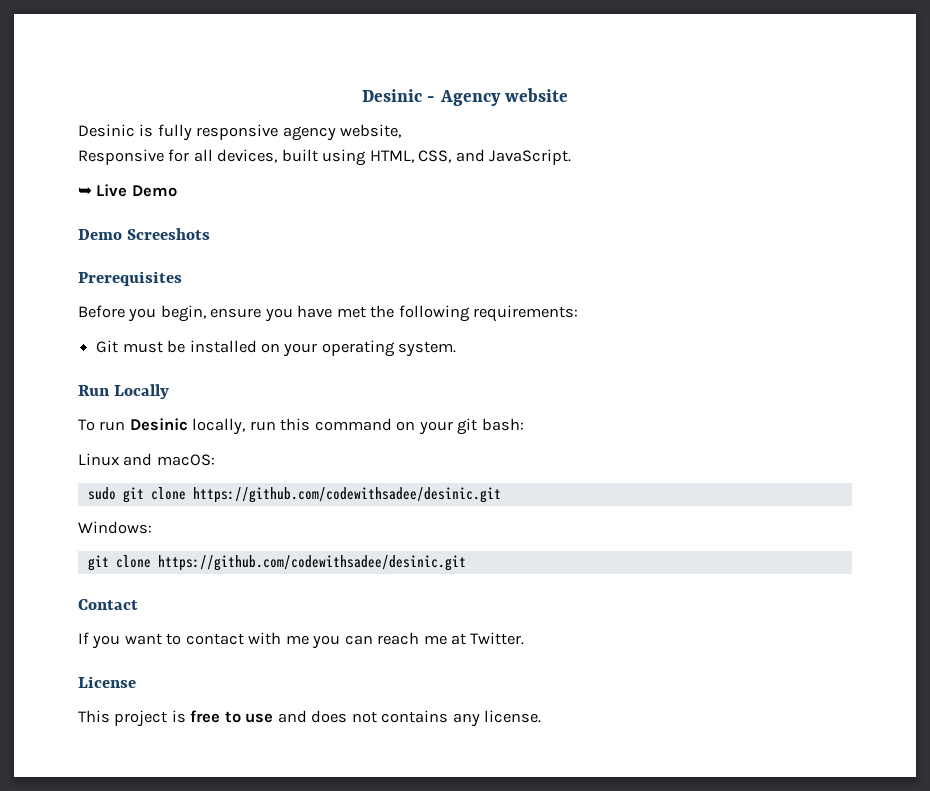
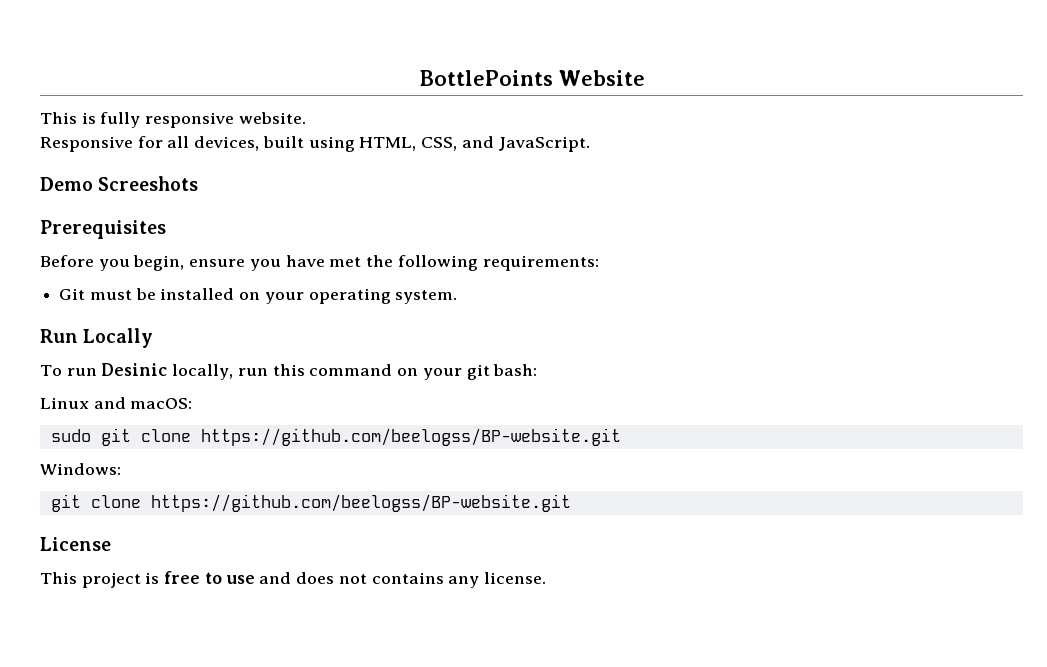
- Desinic - Agency website
- Desinic is fully responsive agency website,
+ BottlePoints Website
+ This is fully responsive website.
- ➥ Live Demo
- sudo git clone https://github.com/codewithsadee/desinic.git
+ sudo git clone https://github.com/beelogss/BP-website.git
  Windows:
- git clone https://github.com/codewithsadee/desinic.git
- Contact
- If you want to contact with me you can reach me at Twitter.
+ git clone https://github.com/beelogss/BP-website.git

